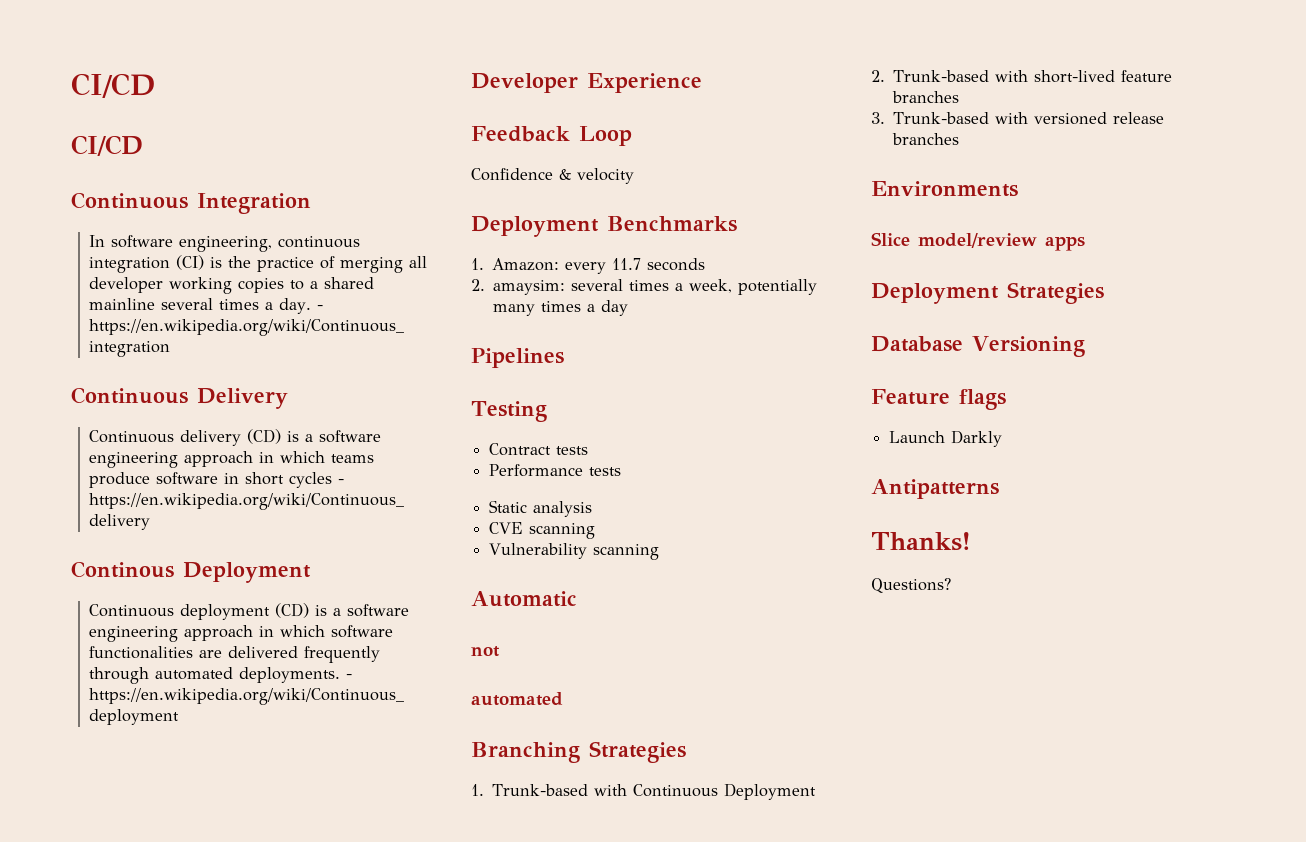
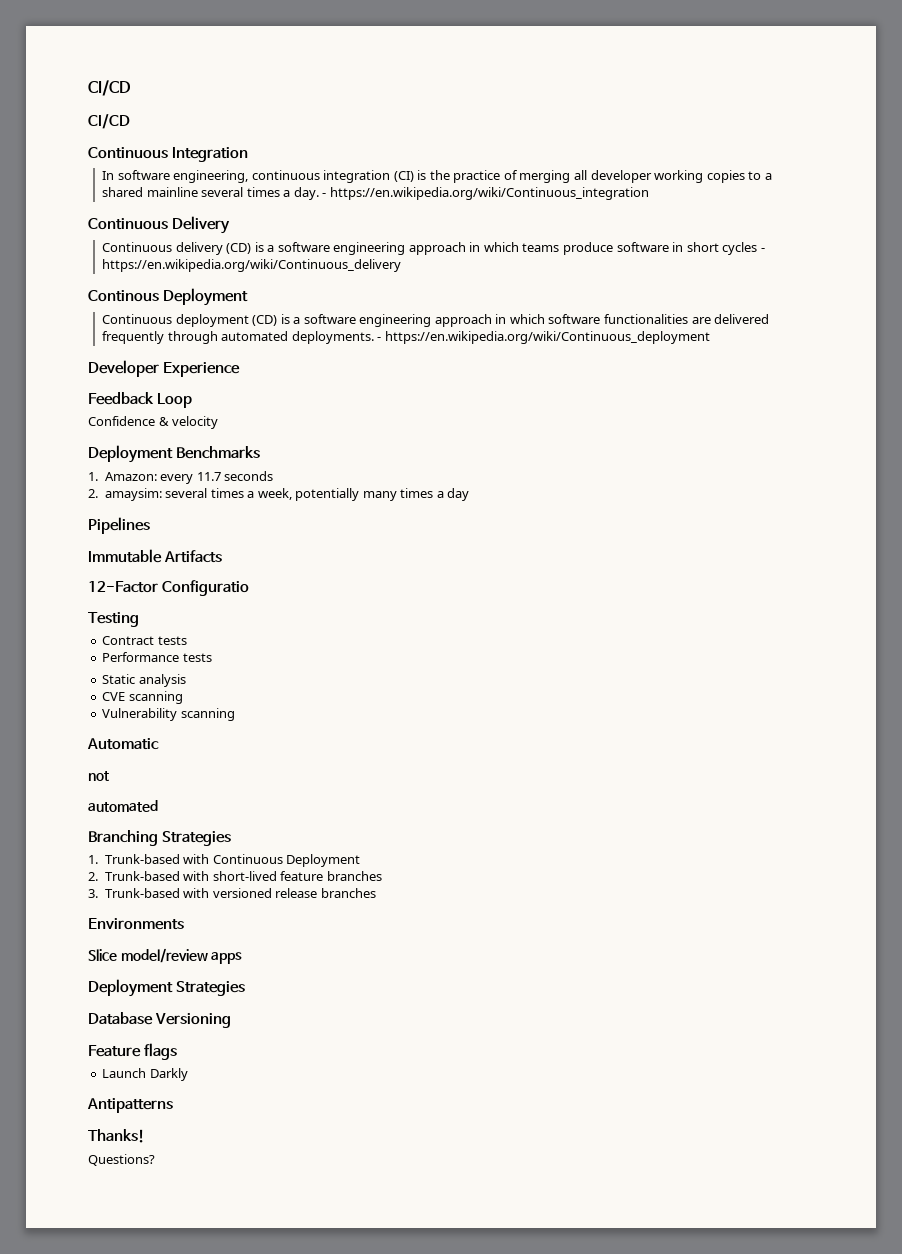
+ Immutable Artifacts
+ 12-Factor Configuratio

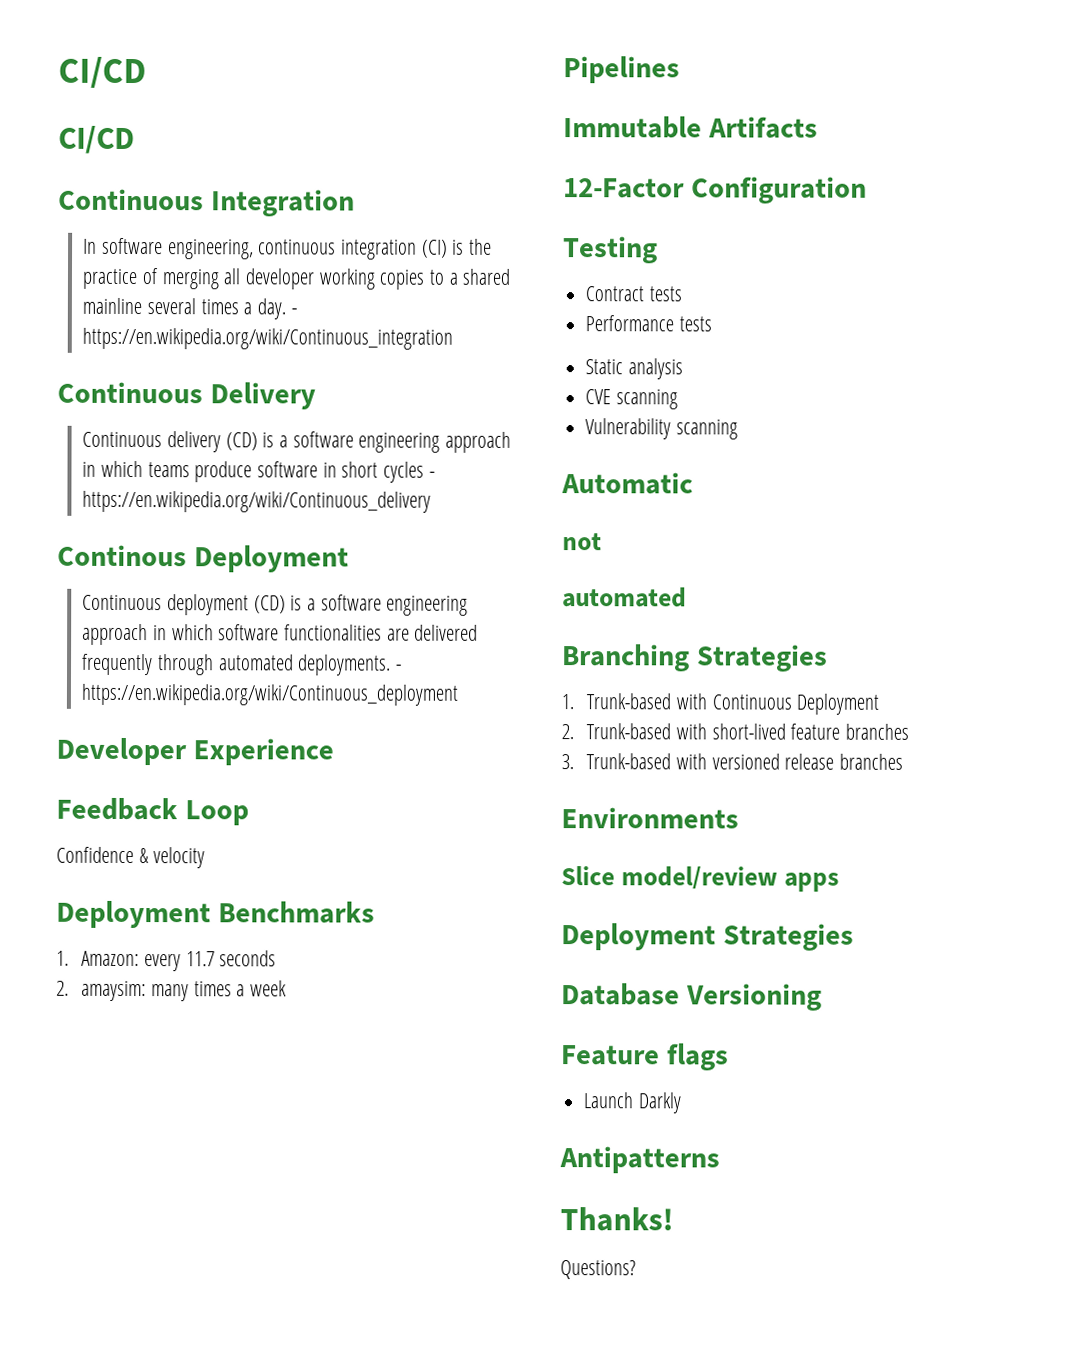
- 2. amaysim: several times a week, potentially many times a day
+ 2. amaysim: many times a week
- 12-Factor Configuratio
+ 12-Factor Configuration

